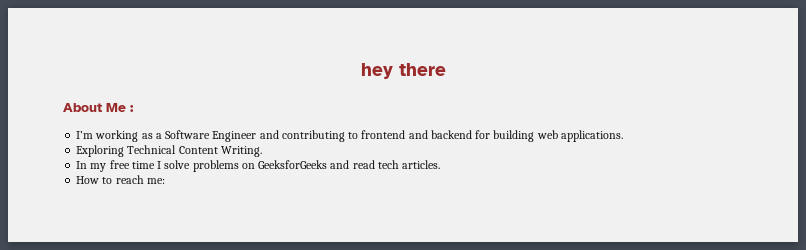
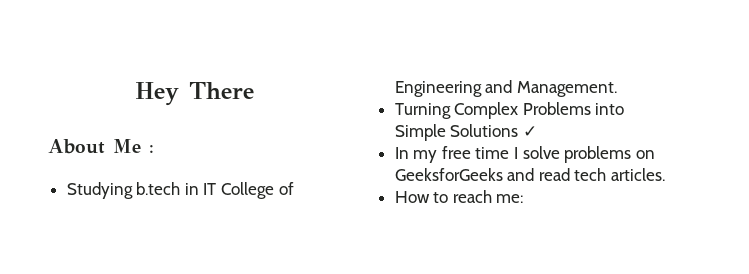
- hey there
+ Hey There
- I’m working as a Software Engineer and contributing to frontend and backend for building web applications.
- Exploring Technical Content Writing.
+ Studying b.tech in IT College of Engineering and Management.
+ Turning Complex Problems into Simple Solutions ✓

